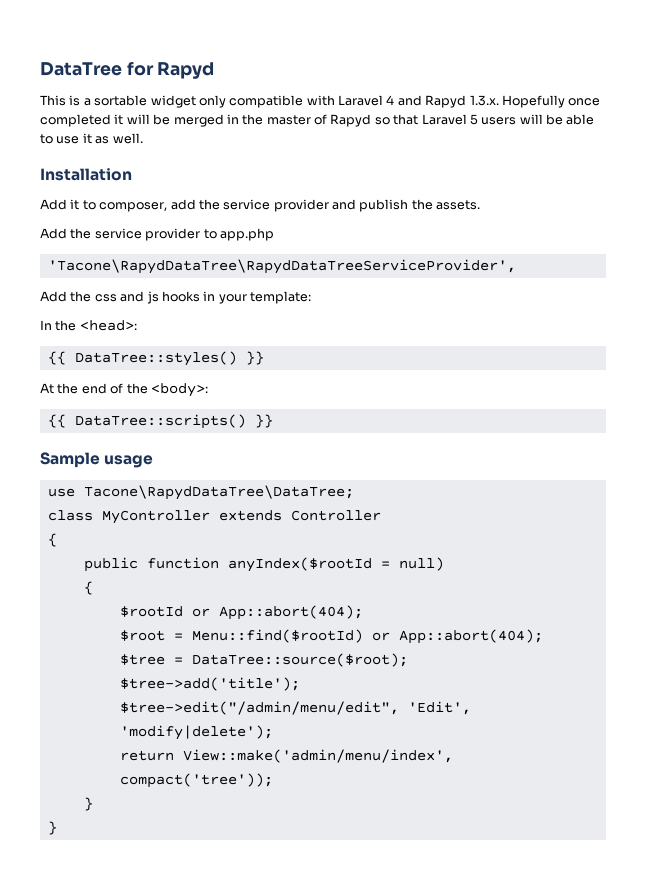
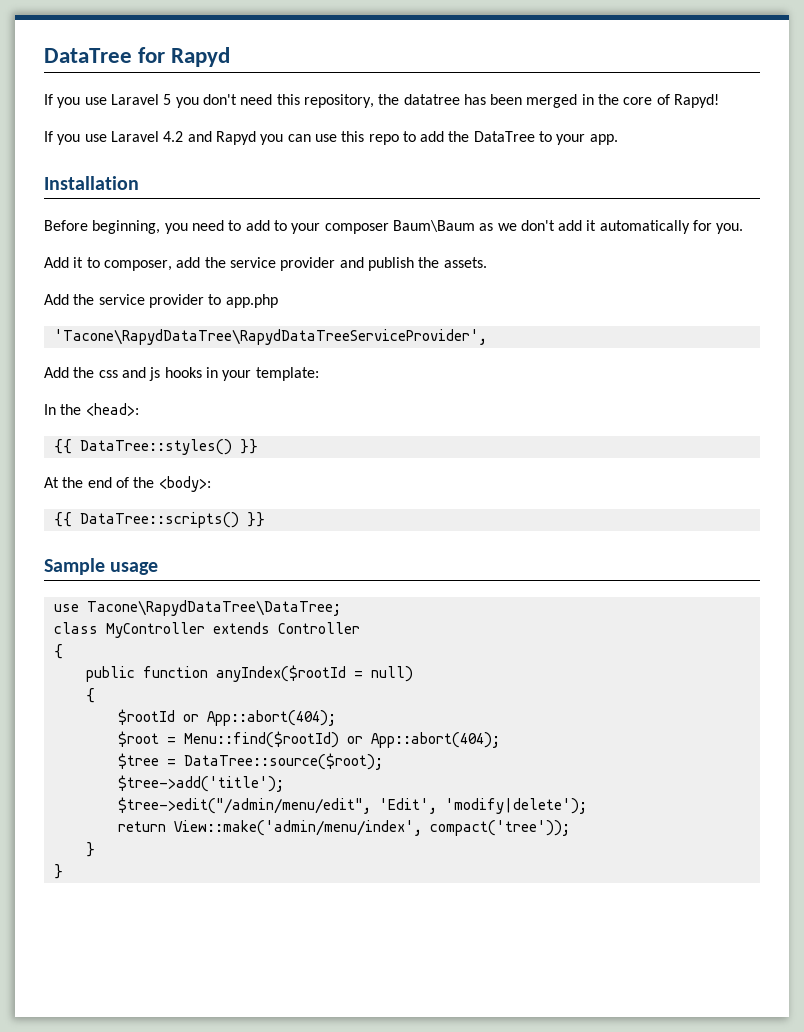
- This is a sortable widget only compatible with Laravel 4 and Rapyd 1.3.x. Hopefully once completed it will be merged in the master of Rapyd so that Laravel 5 users will be able to use it as well.
+ If you use Laravel 5 you don't need this repository, the datatree has been merged in the core of Rapyd!
+ If you use Laravel 4.2 and Rapyd you can use this repo to add the DataTree to your app.
  Installation
+ Before beginning, you need to add to your composer Baum\Baum as we don't add it automatically for you.

